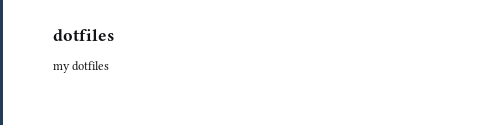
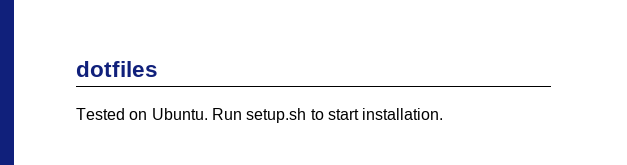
- my dotfiles
+ Tested on Ubuntu. Run setup.sh to start installation.

